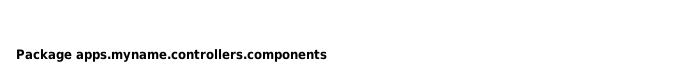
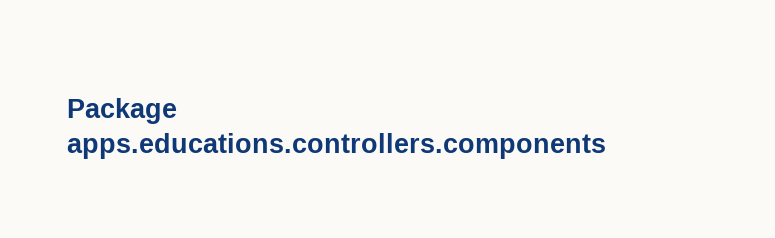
- Package apps.myname.controllers.components
+ Package apps.educations.controllers.components

